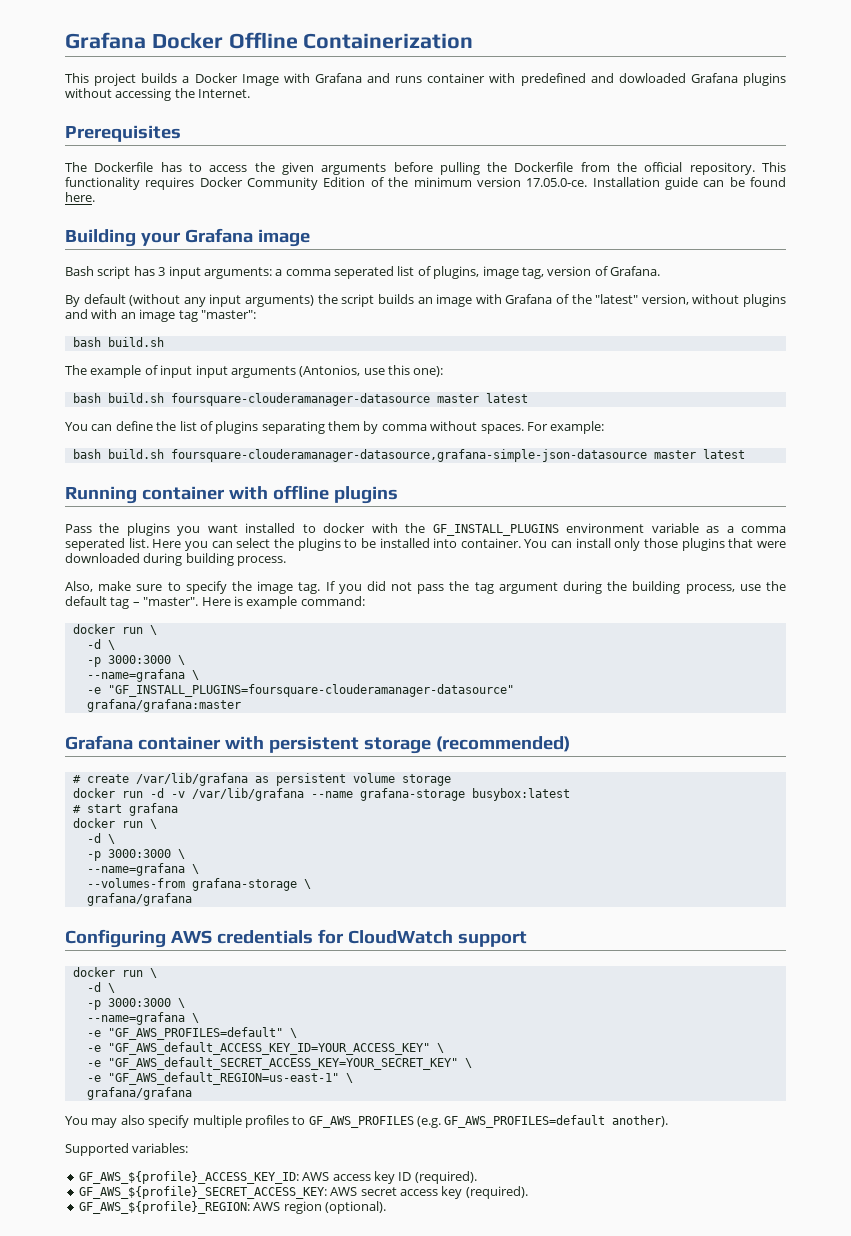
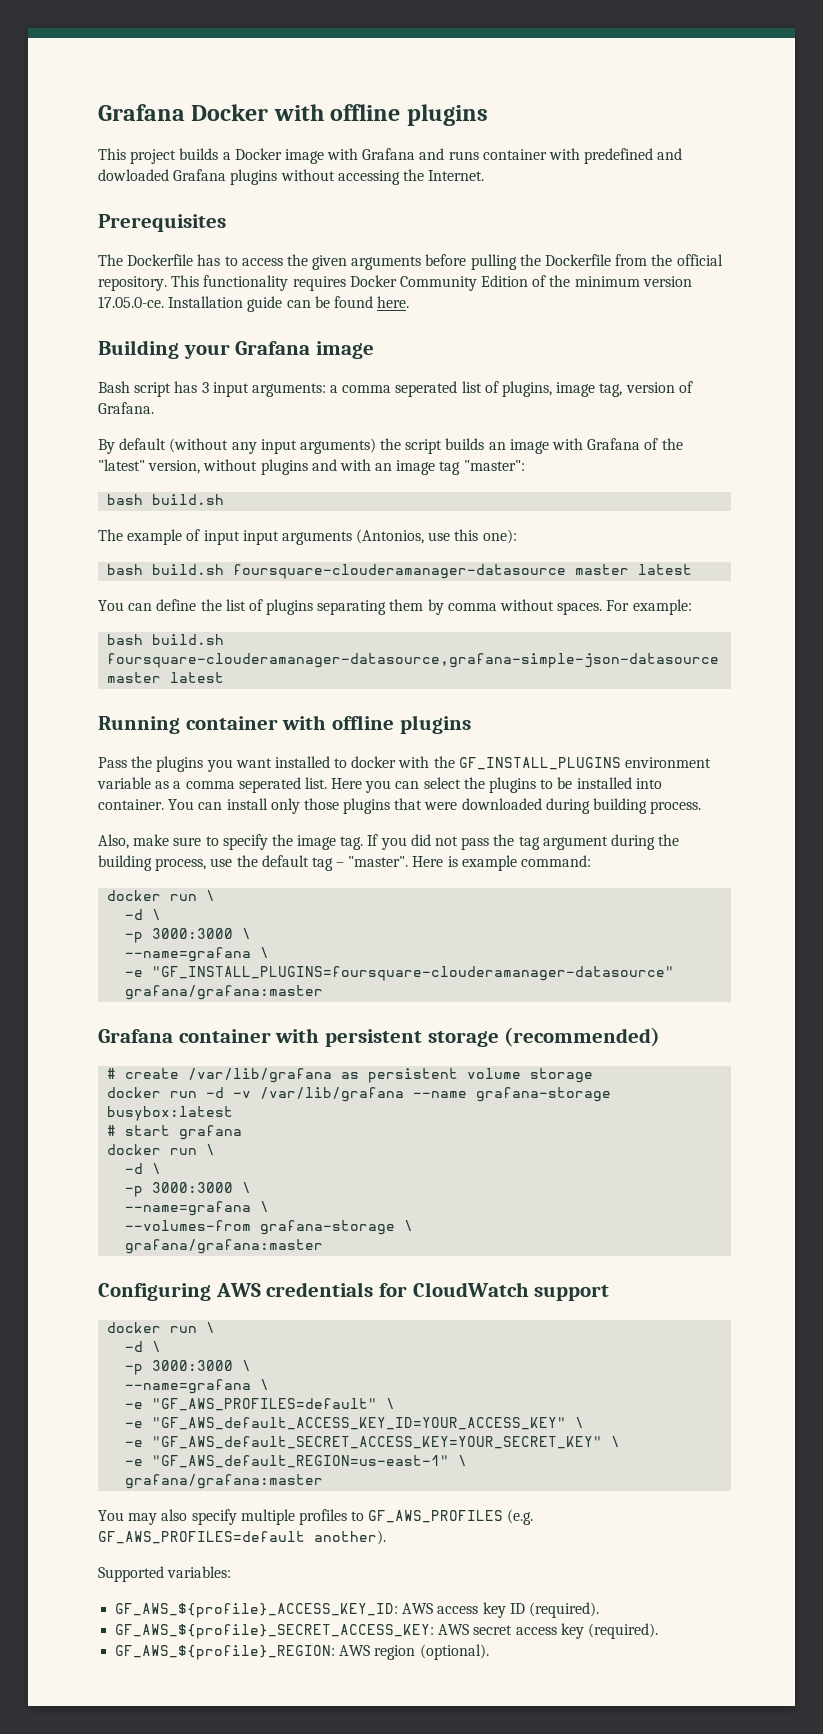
- Grafana Docker Offline Containerization
+ Grafana Docker with offline plugins
- This project builds a Docker Image with Grafana and runs container with predefined and dowloaded Grafana plugins without accessing the Internet.
+ This project builds a Docker image with Grafana and runs container with predefined and dowloaded Grafana plugins without accessing the Internet.
  --volumes-from grafana-storage \
- grafana/grafana
+ grafana/grafana:master
  -e "GF_AWS_default_REGION=us-east-1" \
- grafana/grafana
+ grafana/grafana:master

